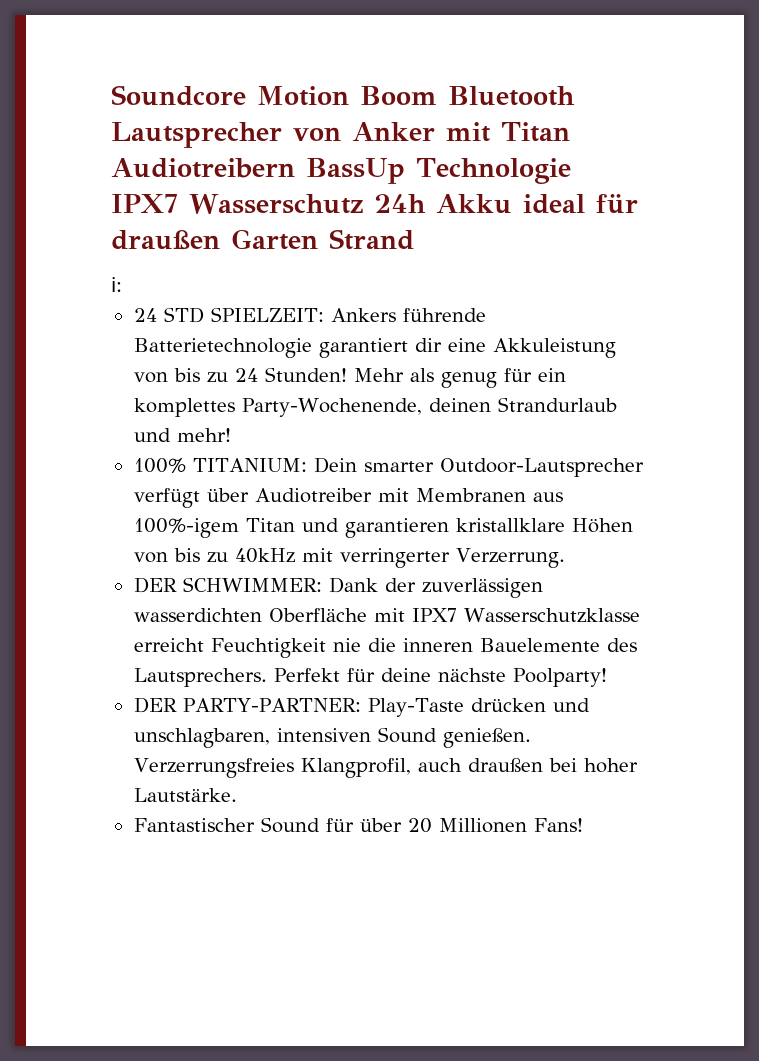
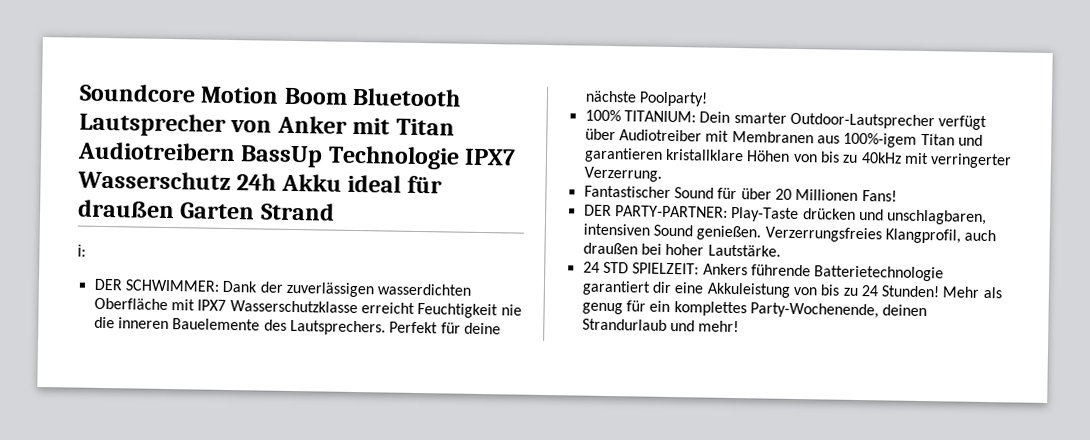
+ DER SCHWIMMER: Dank der zuverlässigen wasserdichten Oberfläche mit IPX7 Wasserschutzklasse erreicht Feuchtigkeit nie die inneren Bauelemente des Lautsprechers. Perfekt für deine nächste Poolparty!
+ 100% TITANIUM: Dein smarter Outdoor-Lautsprecher verfügt über Audiotreiber mit Membranen aus 100%-igem Titan und garantieren kristallklare Höhen von bis zu 40kHz mit verringerter Verzerrung.
+ Fantastischer Sound für über 20 Millionen Fans!
+ DER PARTY-PARTNER: Play-Taste drücken und unschlagbaren, intensiven Sound genießen. Verzerrungsfreies Klangprofil, auch draußen bei hoher Lautstärke.
- 100% TITANIUM: Dein smarter Outdoor-Lautsprecher verfügt über Audiotreiber mit Membranen aus 100%-igem Titan und garantieren kristallklare Höhen von bis zu 40kHz mit verringerter Verzerrung.
- DER SCHWIMMER: Dank der zuverlässigen wasserdichten Oberfläche mit IPX7 Wasserschutzklasse erreicht Feuchtigkeit nie die inneren Bauelemente des Lautsprechers. Perfekt für deine nächste Poolparty!
- DER PARTY-PARTNER: Play-Taste drücken und unschlagbaren, intensiven Sound genießen. Verzerrungsfreies Klangprofil, auch draußen bei hoher Lautstärke.
- Fantastischer Sound für über 20 Millionen Fans!

